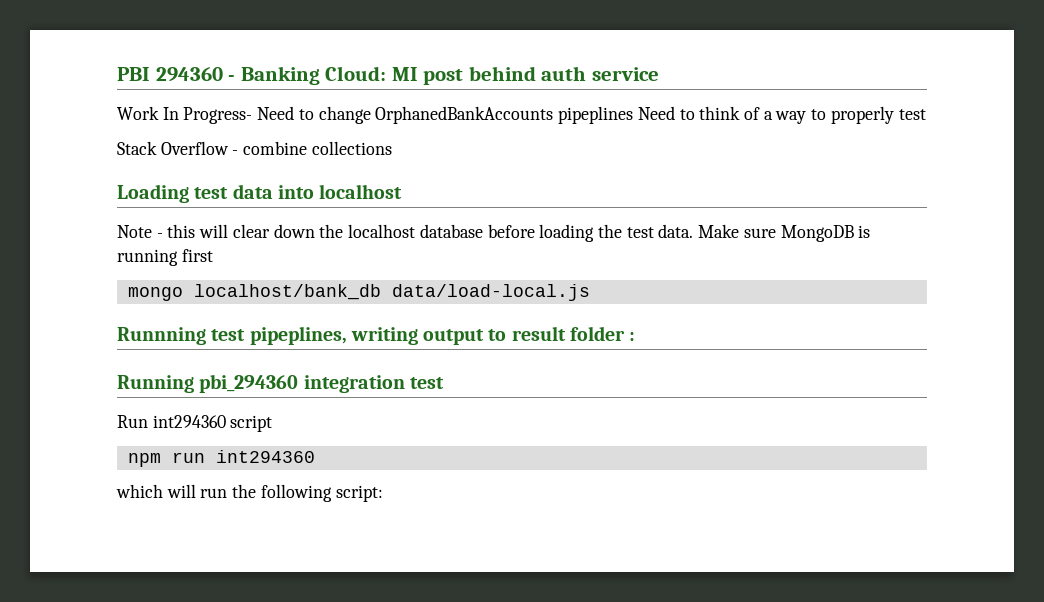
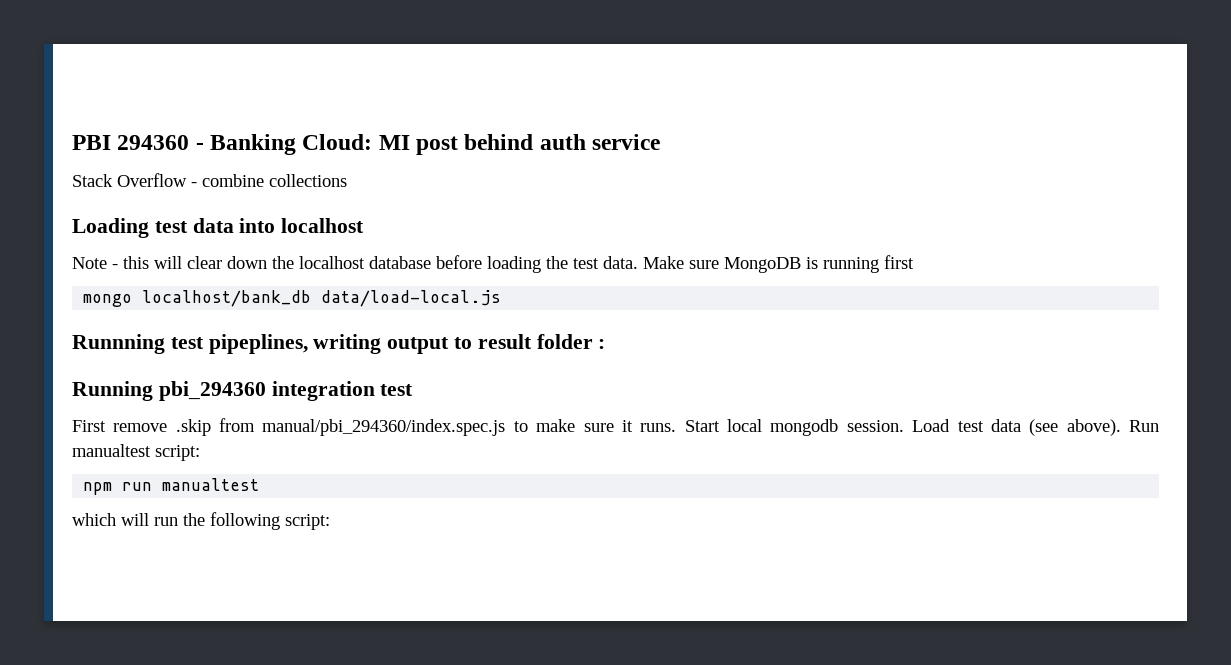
- Work In Progress- Need to change OrphanedBankAccounts pipeplines Need to think of a way to properly test
- Run int294360 script
+ First remove .skip from manual/pbi_294360/index.spec.js to make sure it runs. Start local mongodb session. Load test data (see above). Run manualtest script:
- npm run int294360
+ npm run manualtest

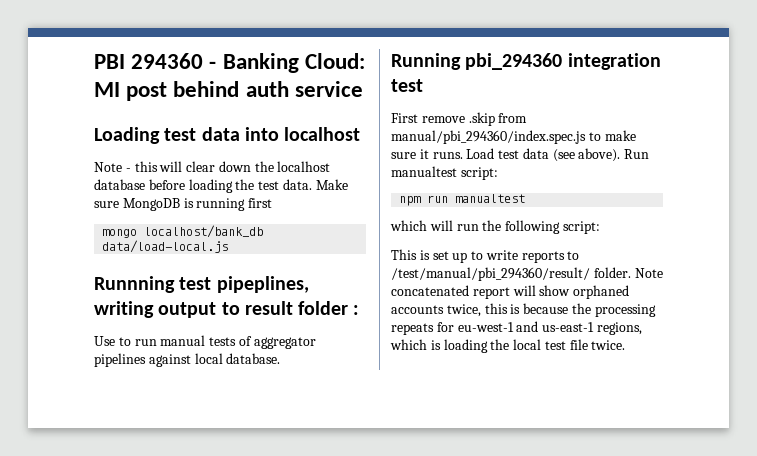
- Stack Overflow - combine collections
+ Use to run manual tests of aggregator pipelines against local database.
- Start local mongodb session.
+ This is set up to write reports to /test/manual/pbi_294360/result/ folder. Note concatenated report will show orphaned accounts twice, this is because the processing repeats for eu-west-1 and us-east-1 regions, which is loading the local test file twice.

